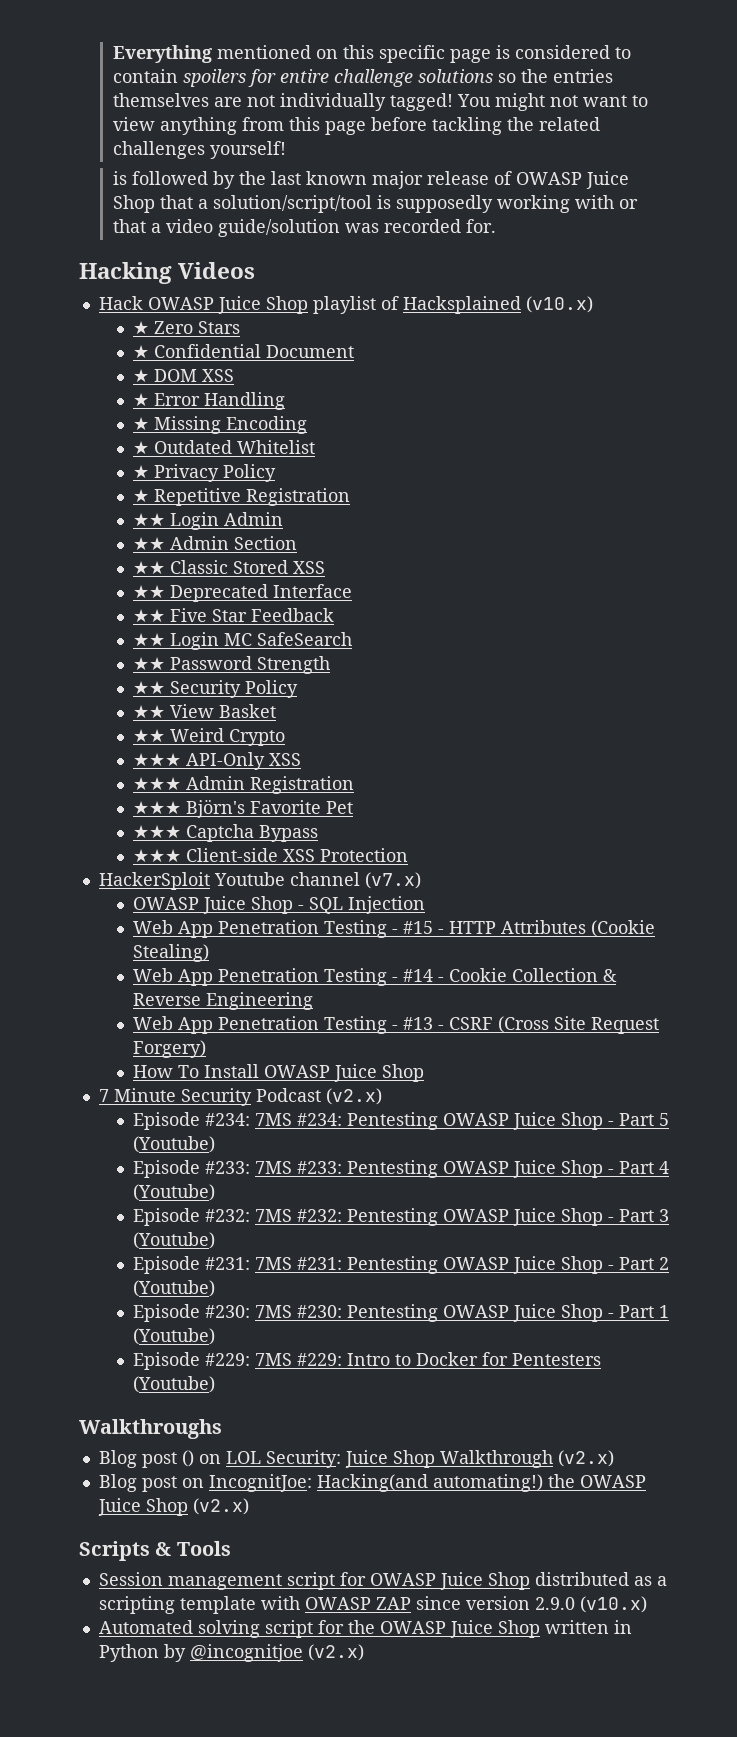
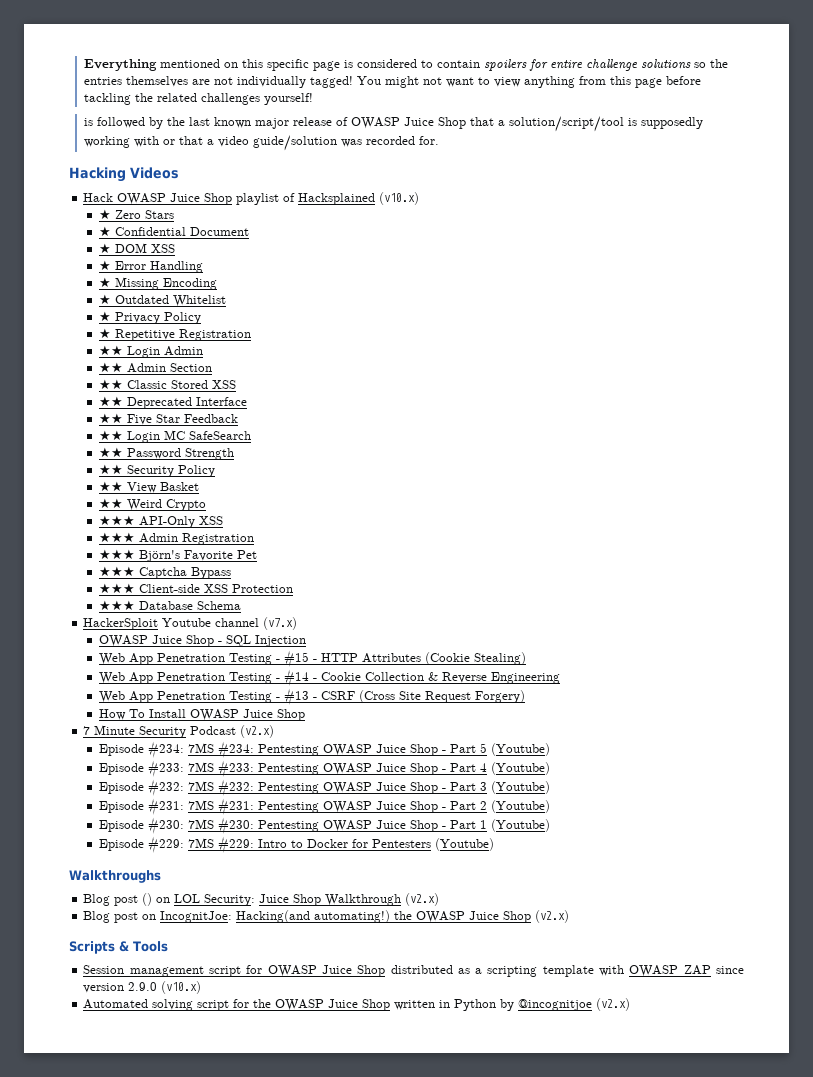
+ ★★★ Database Schema

